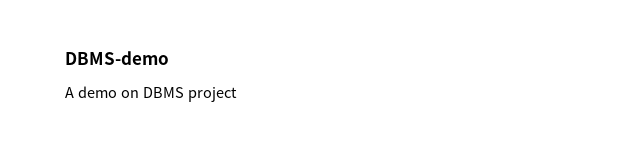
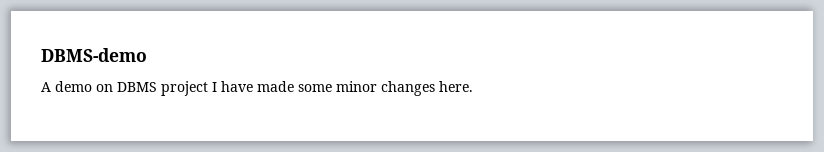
- A demo on DBMS project
+ A demo on DBMS project I have made some minor changes here.

